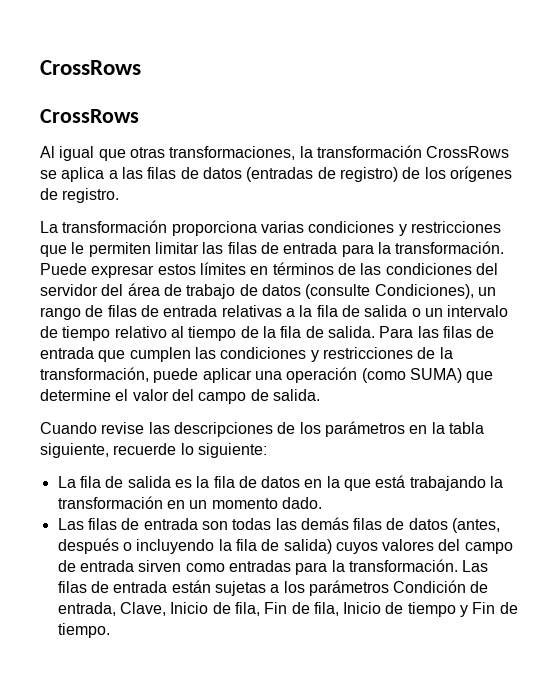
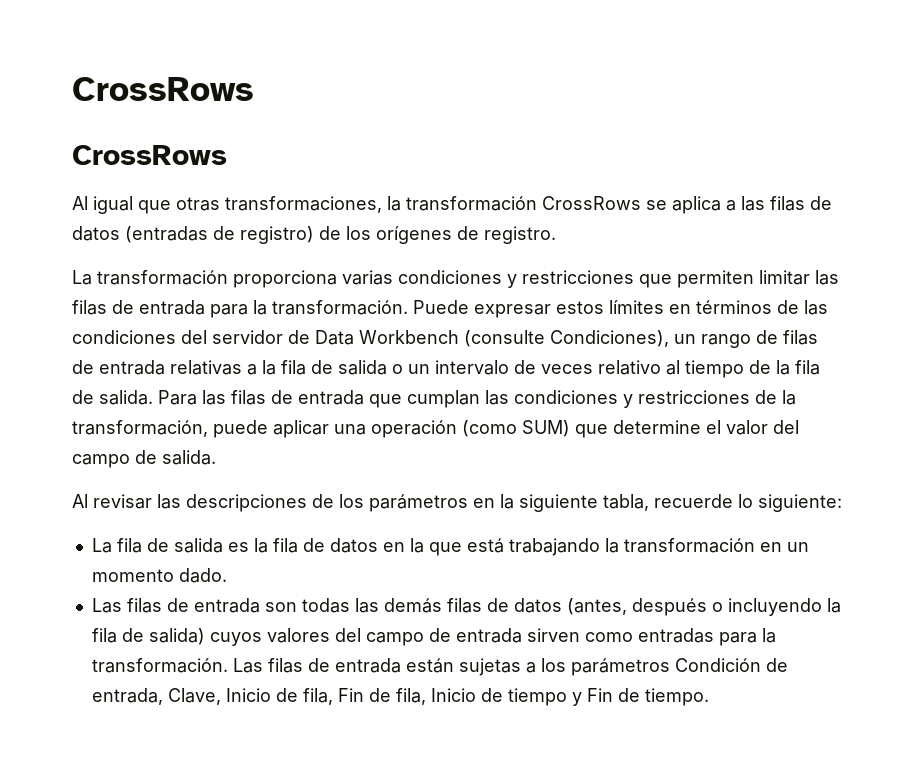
- La transformación proporciona varias condiciones y restricciones que le permiten limitar las filas de entrada para la transformación.
+ La transformación proporciona varias condiciones y restricciones que permiten limitar las filas de entrada para la transformación.
- Puede expresar estos límites en términos de las condiciones del servidor del área de trabajo de datos (consulte Condiciones), un rango de filas de entrada relativas a la fila de salida o un intervalo de tiempo relativo al tiempo de la fila de salida.
+ Puede expresar estos límites en términos de las condiciones del servidor de Data Workbench (consulte Condiciones), un rango de filas de entrada relativas a la fila de salida o un intervalo de veces relativo al tiempo de la fila de salida.
- Para las filas de entrada que cumplen las condiciones y restricciones de la transformación, puede aplicar una operación (como SUMA) que determine el valor del campo de salida.
+ Para las filas de entrada que cumplan las condiciones y restricciones de la transformación, puede aplicar una operación (como SUM) que determine el valor del campo de salida.
- Cuando revise las descripciones de los parámetros en la tabla siguiente, recuerde lo siguiente:
+ Al revisar las descripciones de los parámetros en la siguiente tabla, recuerde lo siguiente:

